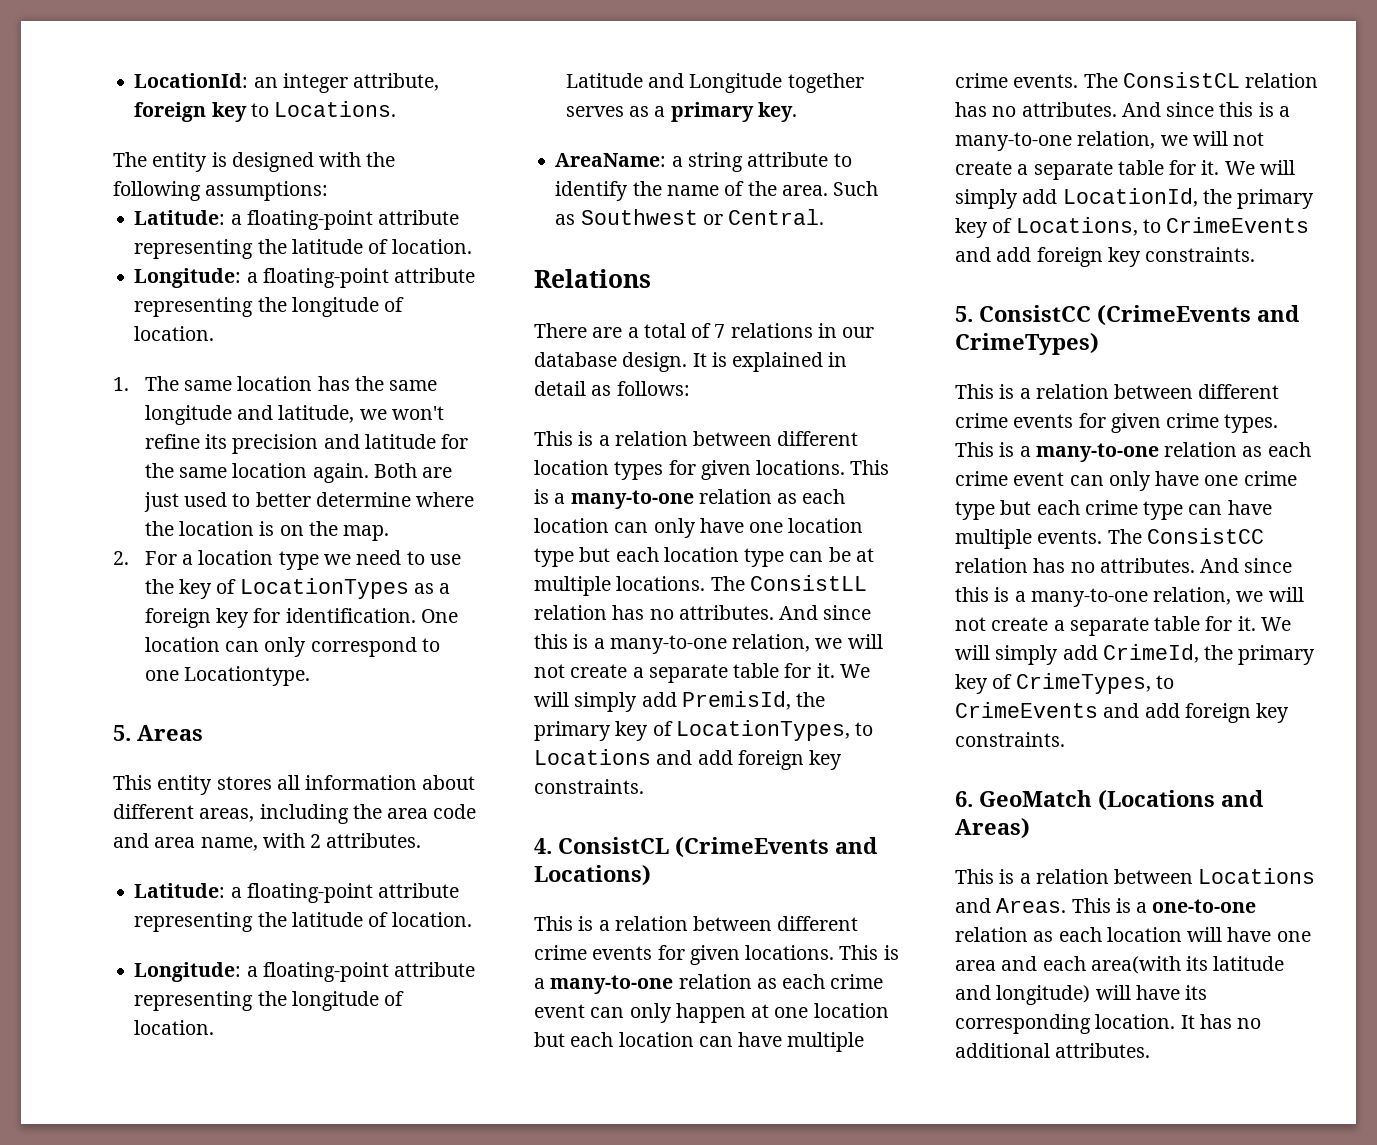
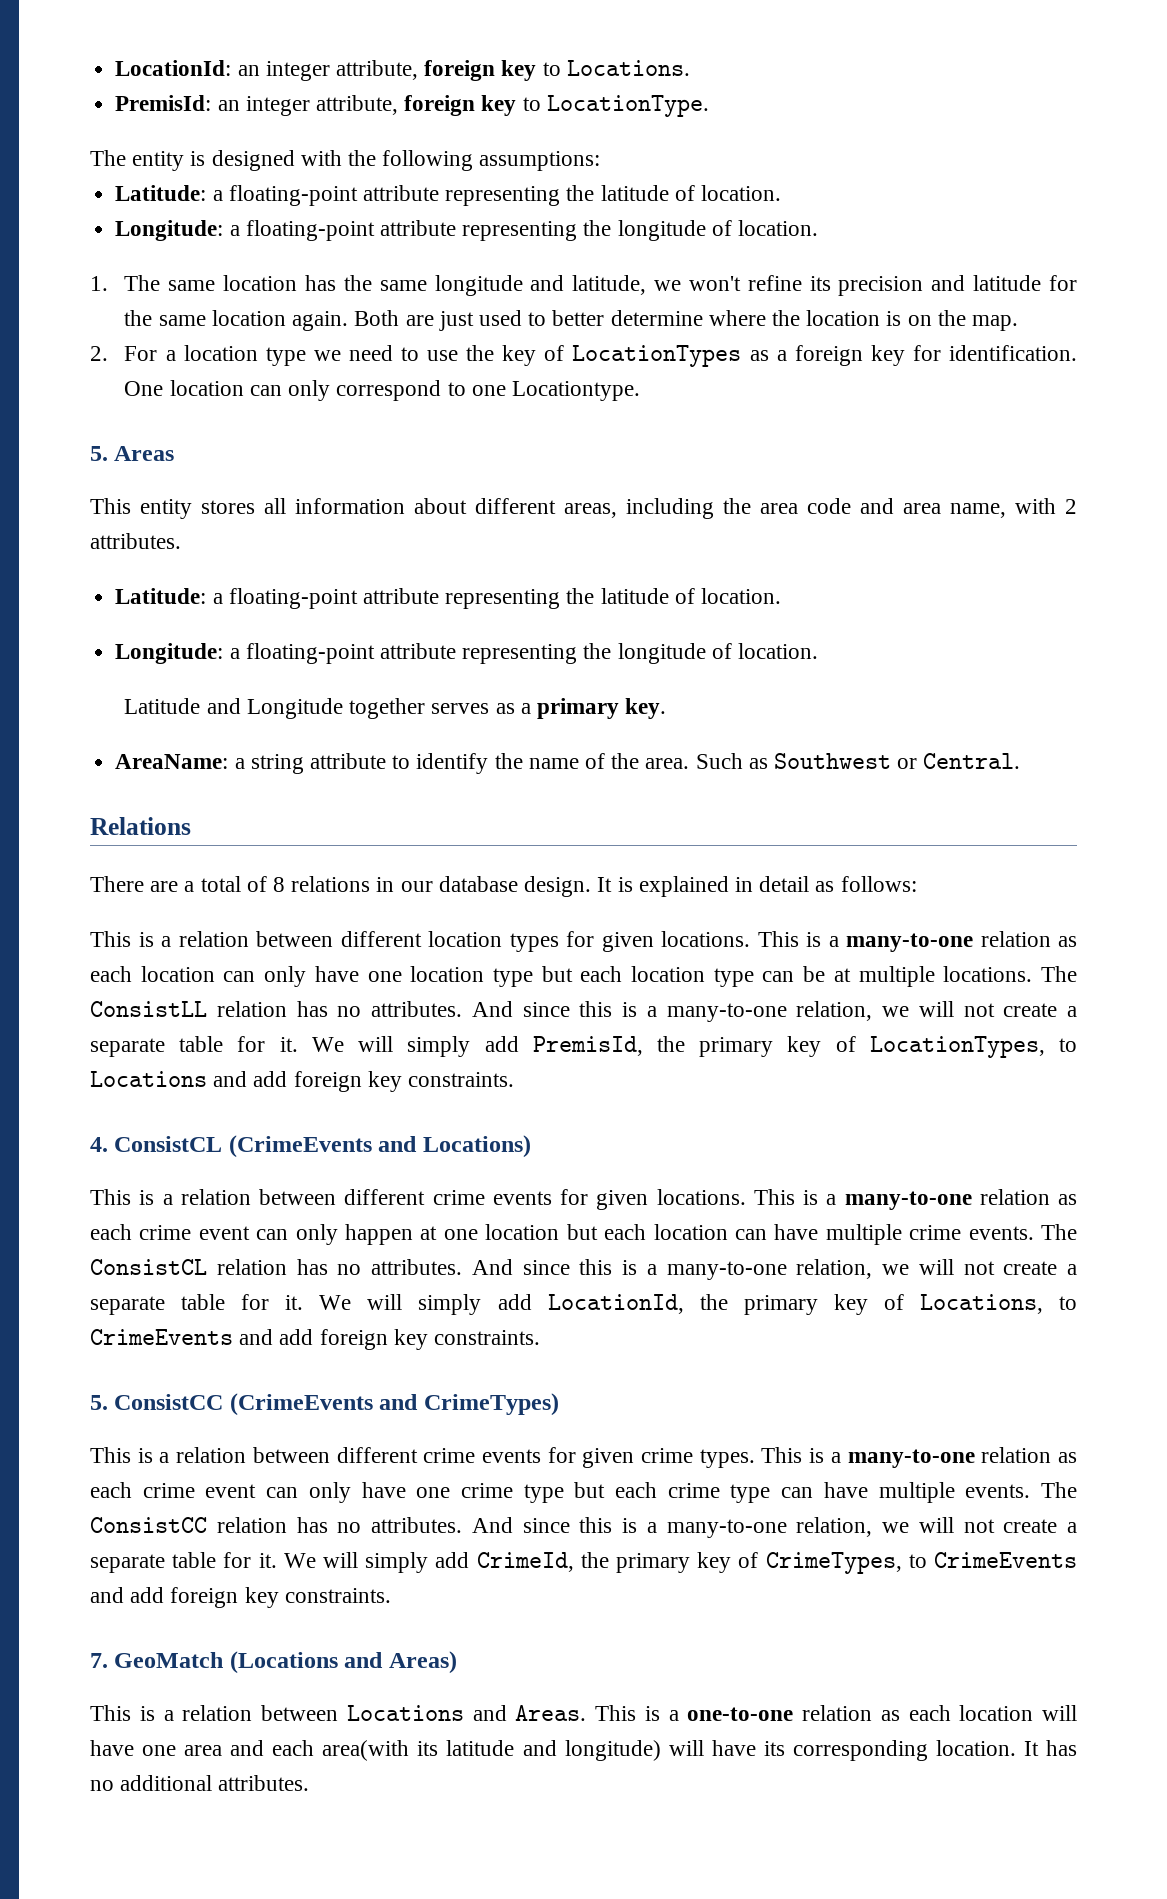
+ PremisId: an integer attribute, foreign key to LocationType.
- There are a total of 7 relations in our database design.
+ There are a total of 8 relations in our database design.
- 6. GeoMatch (Locations and Areas)
+ 7. GeoMatch (Locations and Areas)

